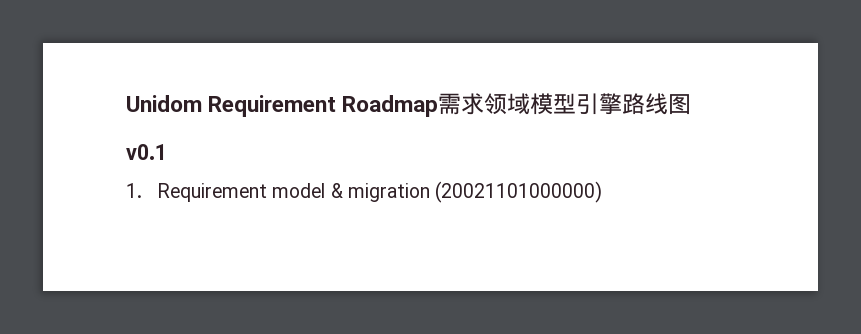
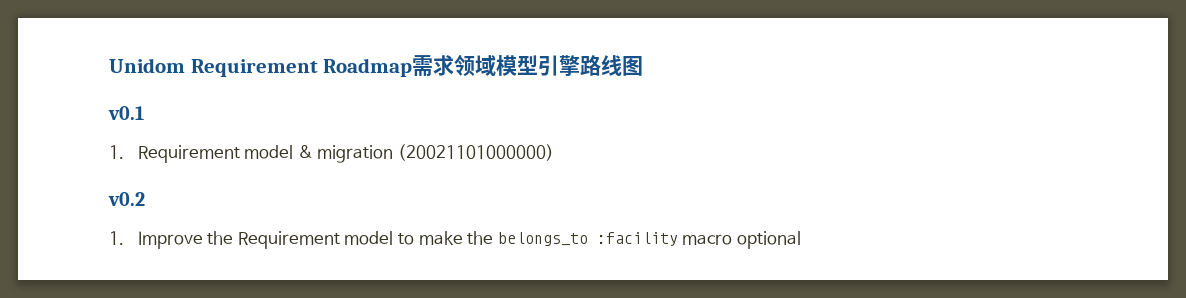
+ v0.2
+ 1. Improve the Requirement model to make the belongs_to :facility macro optional

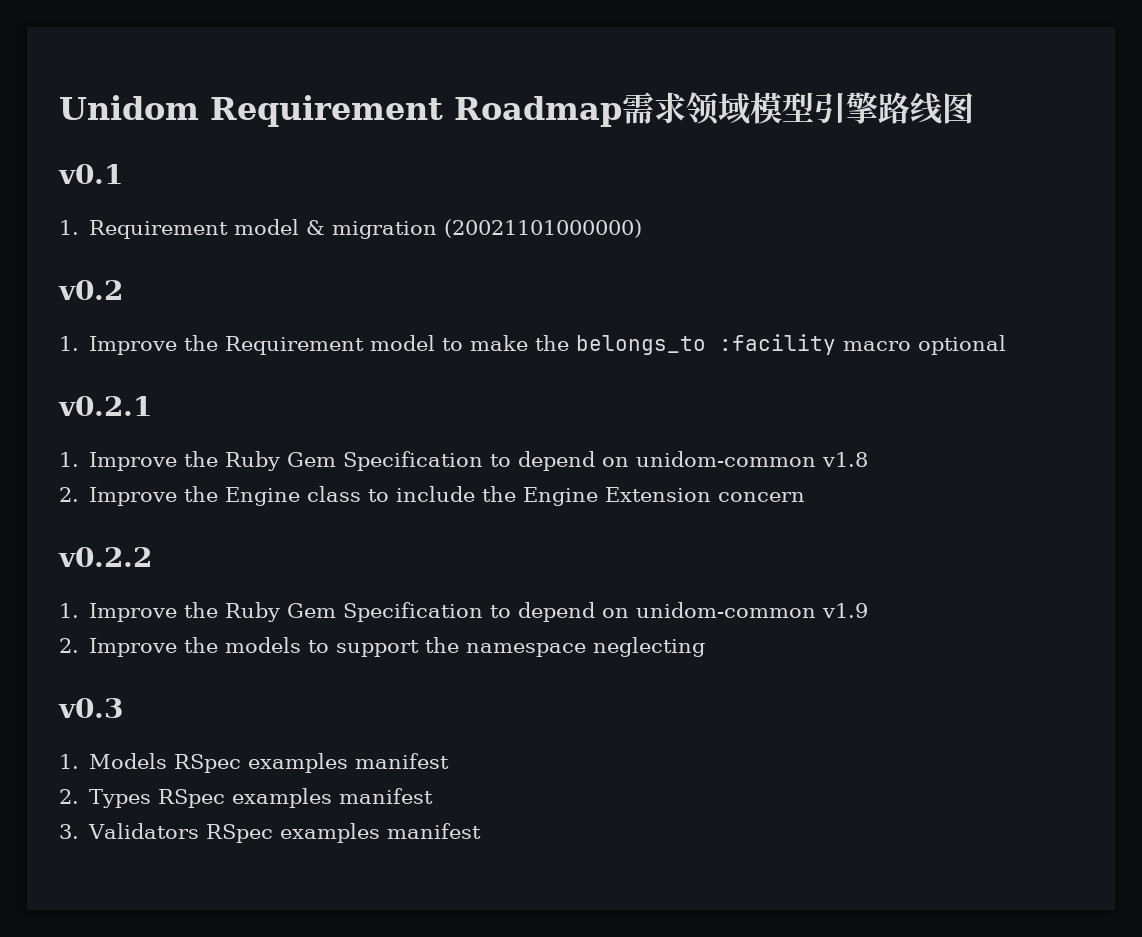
+ v0.2.1
+ 1. Improve the Ruby Gem Specification to depend on unidom-common v1.8
+ 2. Improve the Engine class to include the Engine Extension concern
+ v0.2.2
+ 1. Improve the Ruby Gem Specification to depend on unidom-common v1.9
+ 2. Improve the models to support the namespace neglecting
+ v0.3
+ 1. Models RSpec examples manifest
+ 2. Types RSpec examples manifest
+ 3. Validators RSpec examples manifest

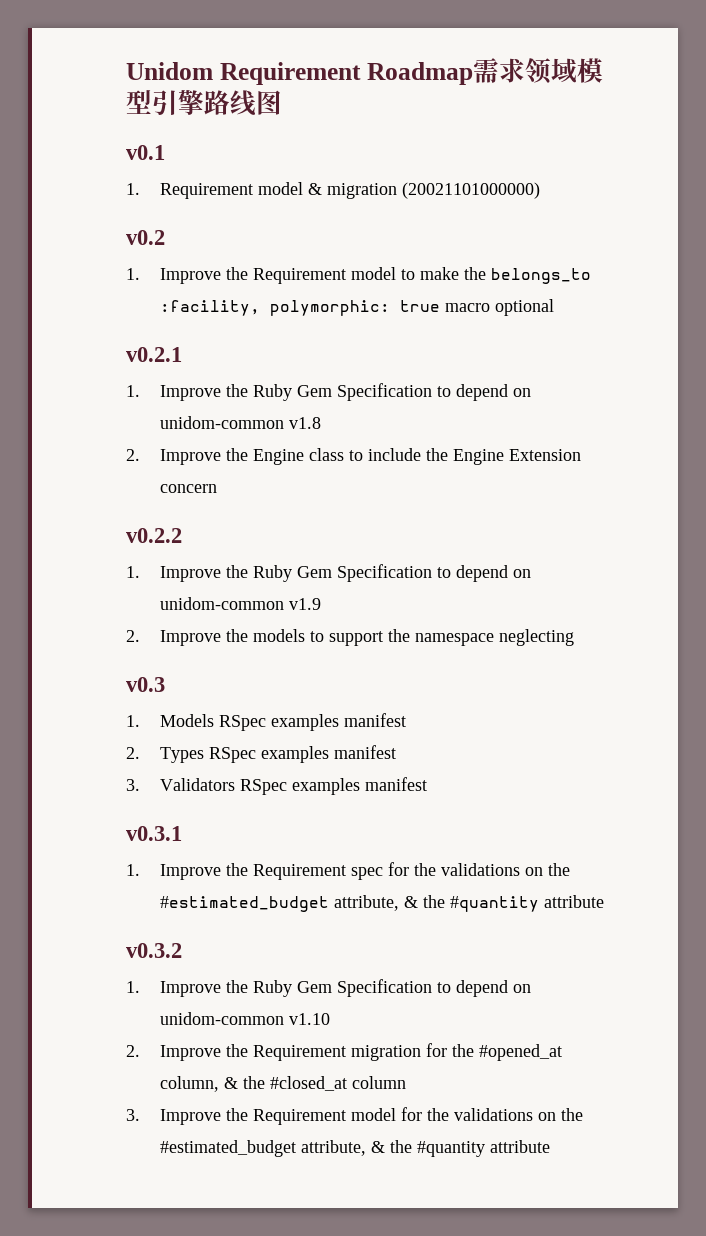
- 1. Improve the Requirement model to make the belongs_to :facility macro optional
+ 1. Improve the Requirement model to make the belongs_to :facility, polymorphic: true macro optional
+ v0.3.1
+ 1. Improve the Requirement spec for the validations on the #estimated_budget attribute, & the #quantity attribute
+ v0.3.2
+ 1. Improve the Ruby Gem Specification to depend on unidom-common v1.10
+ 2. Improve the Requirement migration for the #opened_at column, & the #closed_at column
+ 3. Improve the Requirement model for the validations on the #estimated_budget attribute, & the #quantity attribute

